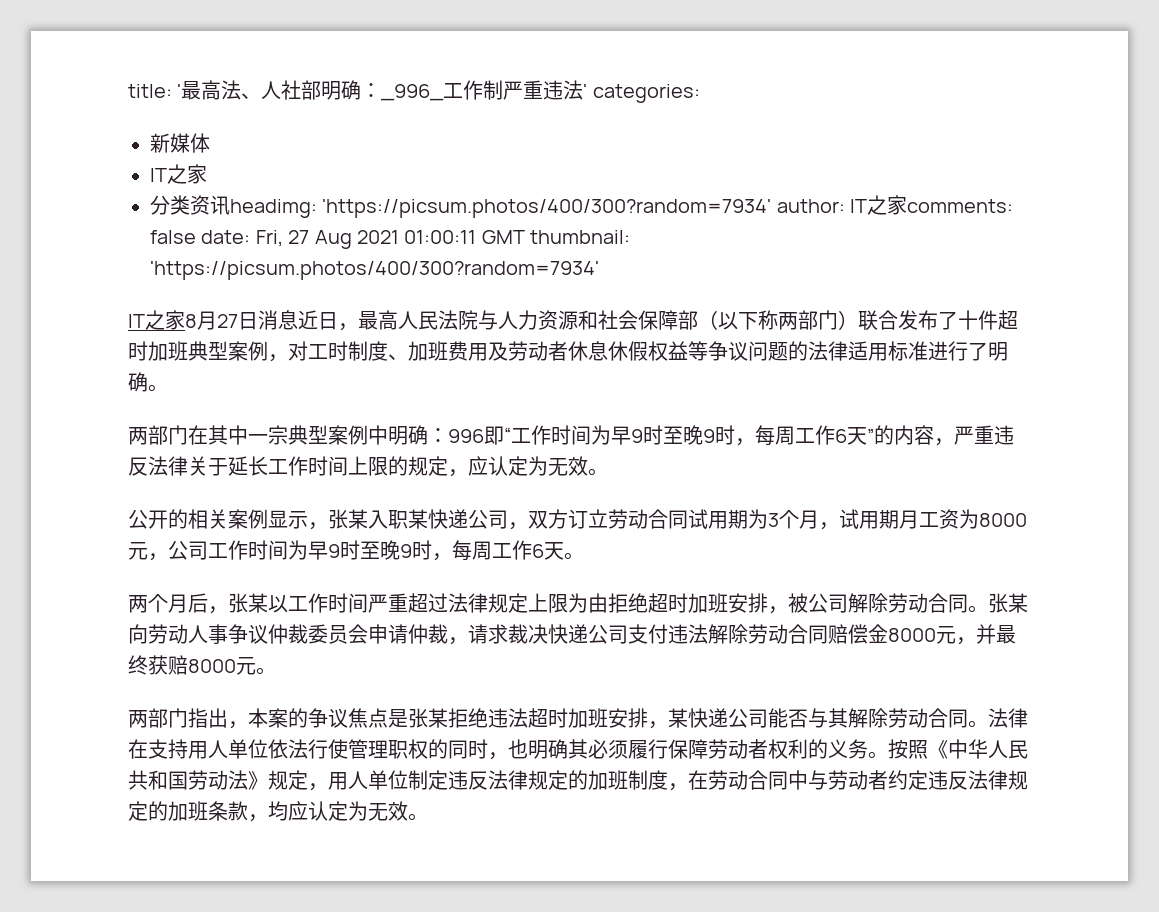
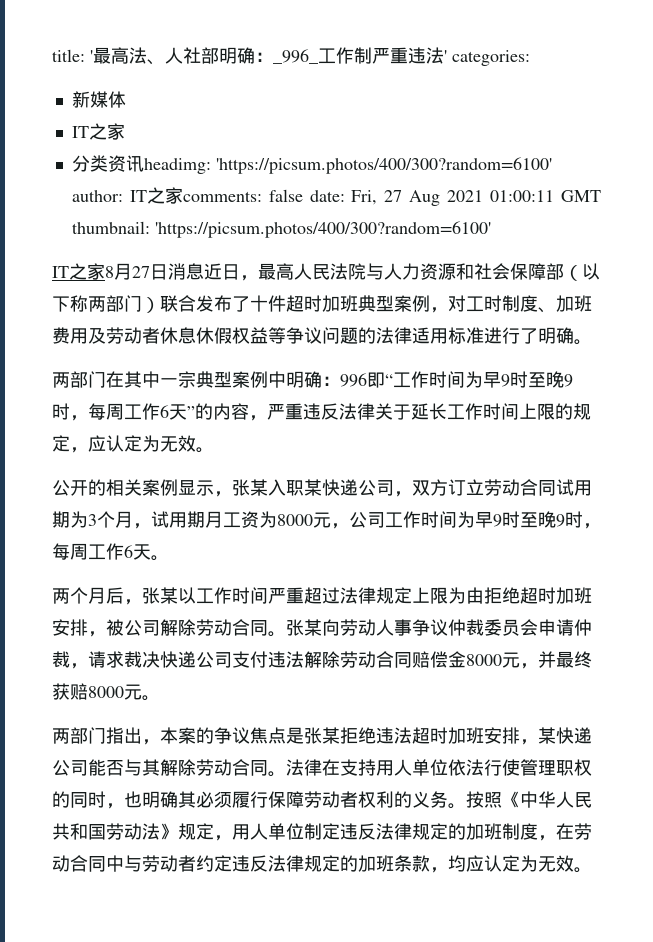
- 分类资讯headimg: 'https://picsum.photos/400/300?random=7934' author: IT之家comments: false date: Fri, 27 Aug 2021 01:00:11 GMT thumbnail: 'https://picsum.photos/400/300?random=7934'
+ 分类资讯headimg: 'https://picsum.photos/400/300?random=6100' author: IT之家comments: false date: Fri, 27 Aug 2021 01:00:11 GMT thumbnail: 'https://picsum.photos/400/300?random=6100'

